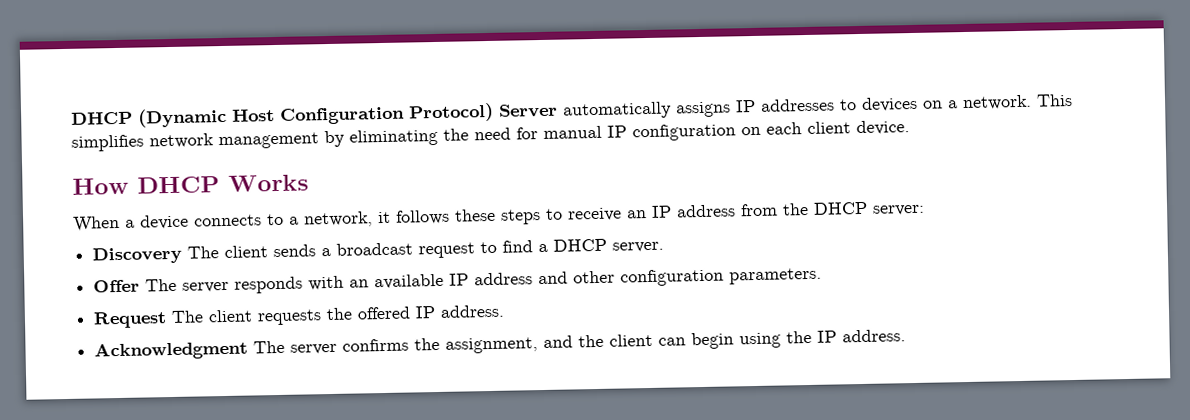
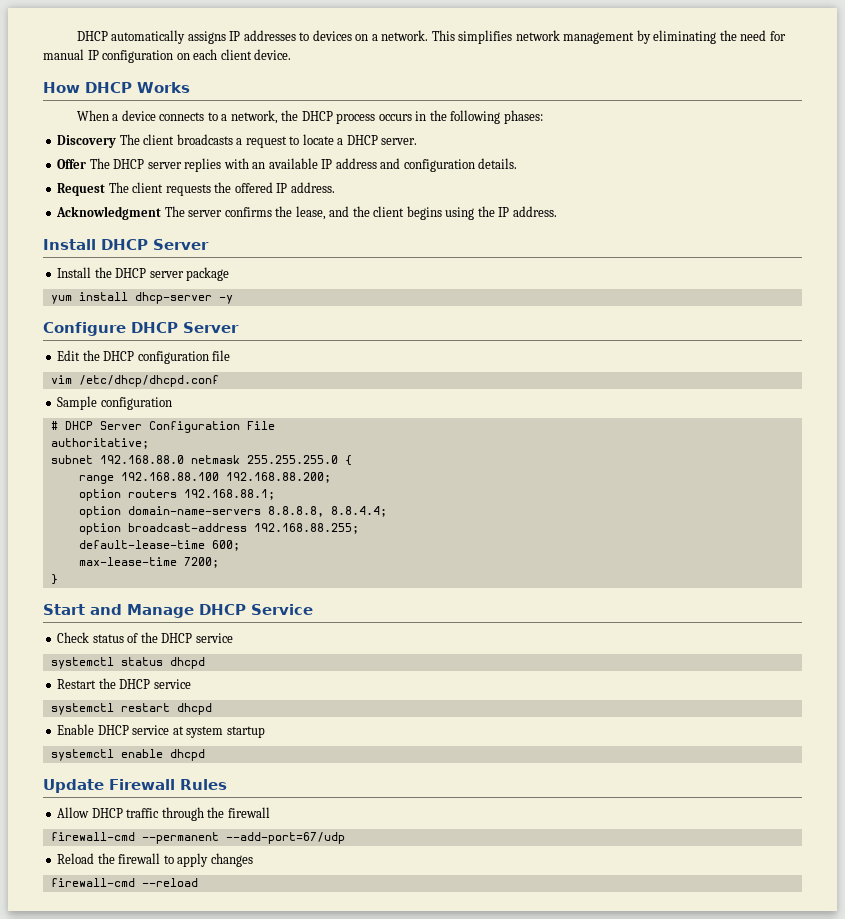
- DHCP (Dynamic Host Configuration Protocol) Server automatically assigns IP addresses to devices on a network.
+ DHCP automatically assigns IP addresses to devices on a network.
- When a device connects to a network, it follows these steps to receive an IP address from the DHCP server:
+ When a device connects to a network, the DHCP process occurs in the following phases:
- Discovery The client sends a broadcast request to find a DHCP server.
+ Discovery The client broadcasts a request to locate a DHCP server.
- Offer The server responds with an available IP address and other configuration parameters.
+ Offer The DHCP server replies with an available IP address and configuration details.
- Acknowledgment The server confirms the assignment, and the client can begin using the IP address.
+ Acknowledgment The server confirms the lease, and the client begins using the IP address.
+ Install DHCP Server
+ Install the DHCP server package
+ yum install dhcp-server -y
+ Configure DHCP Server
+ Edit the DHCP configuration file
+ vim /etc/dhcp/dhcpd.conf
+ Sample configuration
+ # DHCP Server Configuration File
+ authoritative;
+ subnet 192.168.88.0 netmask 255.255.255.0 {
+ range 192.168.88.100 192.168.88.200;
+ option routers 192.168.88.1;
+ option domain-name-servers 8.8.8.8, 8.8.4.4;
+ option broadcast-address 192.168.88.255;
+ default-lease-time 600;
+ max-lease-time 7200;
+ }
+ Start and Manage DHCP Service
+ Check status of the DHCP service
+ systemctl status dhcpd
+ Restart the DHCP service
+ systemctl restart dhcpd
+ Enable DHCP service at system startup
+ systemctl enable dhcpd
+ Update Firewall Rules
+ Allow DHCP traffic through the firewall
+ firewall-cmd --permanent --add-port=67/udp
+ Reload the firewall to apply changes
+ firewall-cmd --reload

